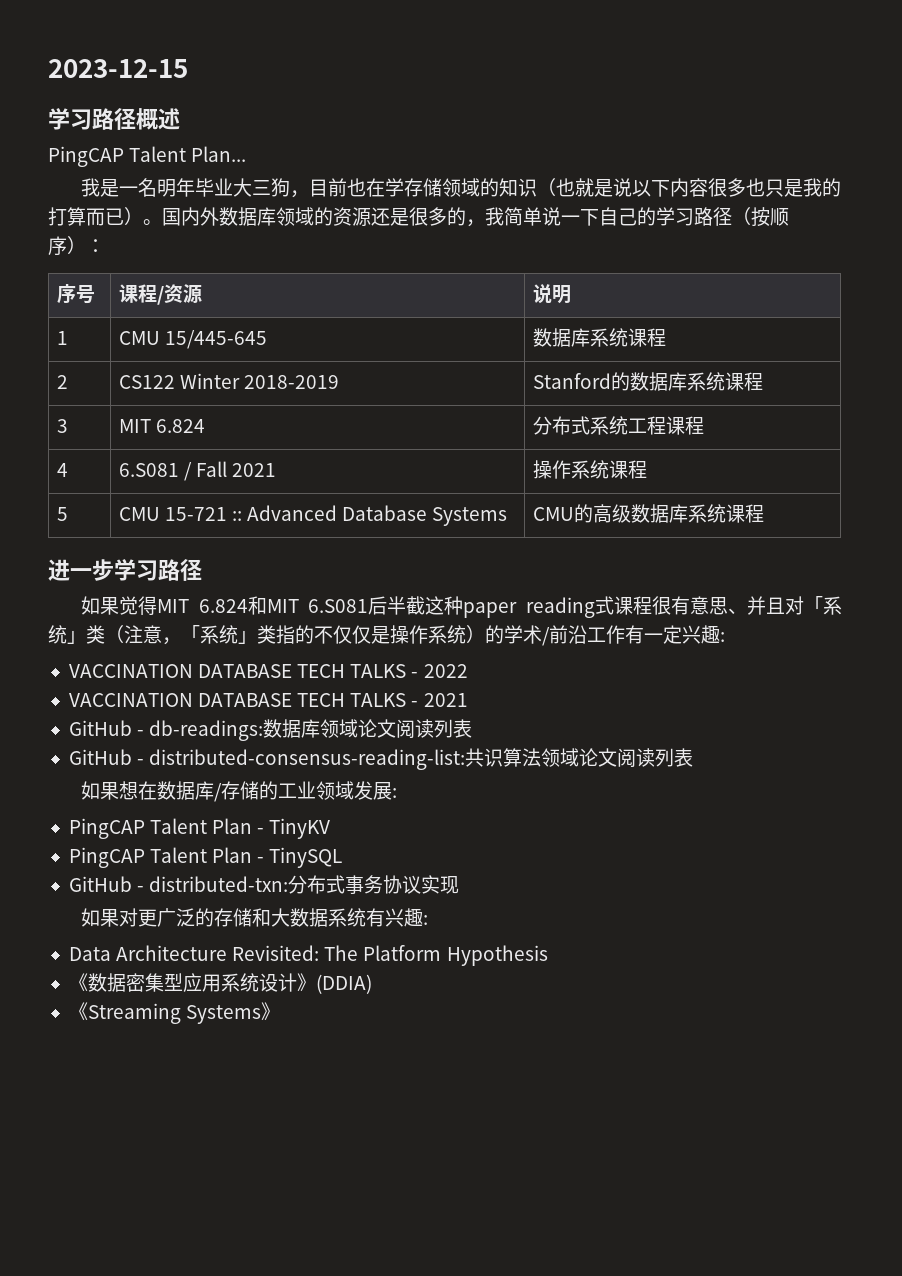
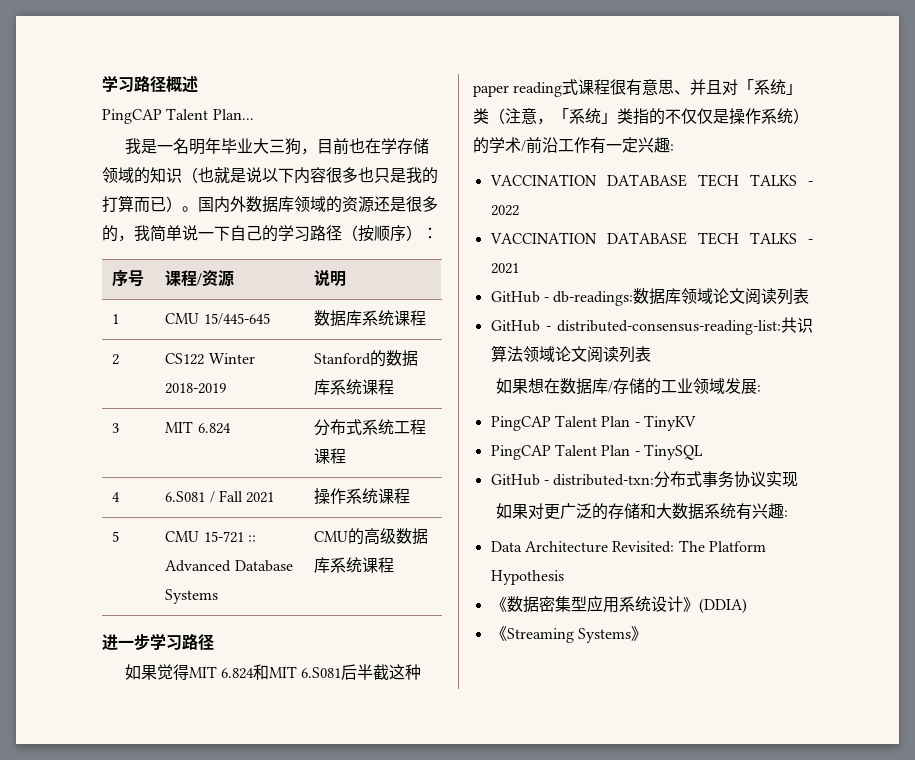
- 2023-12-15

